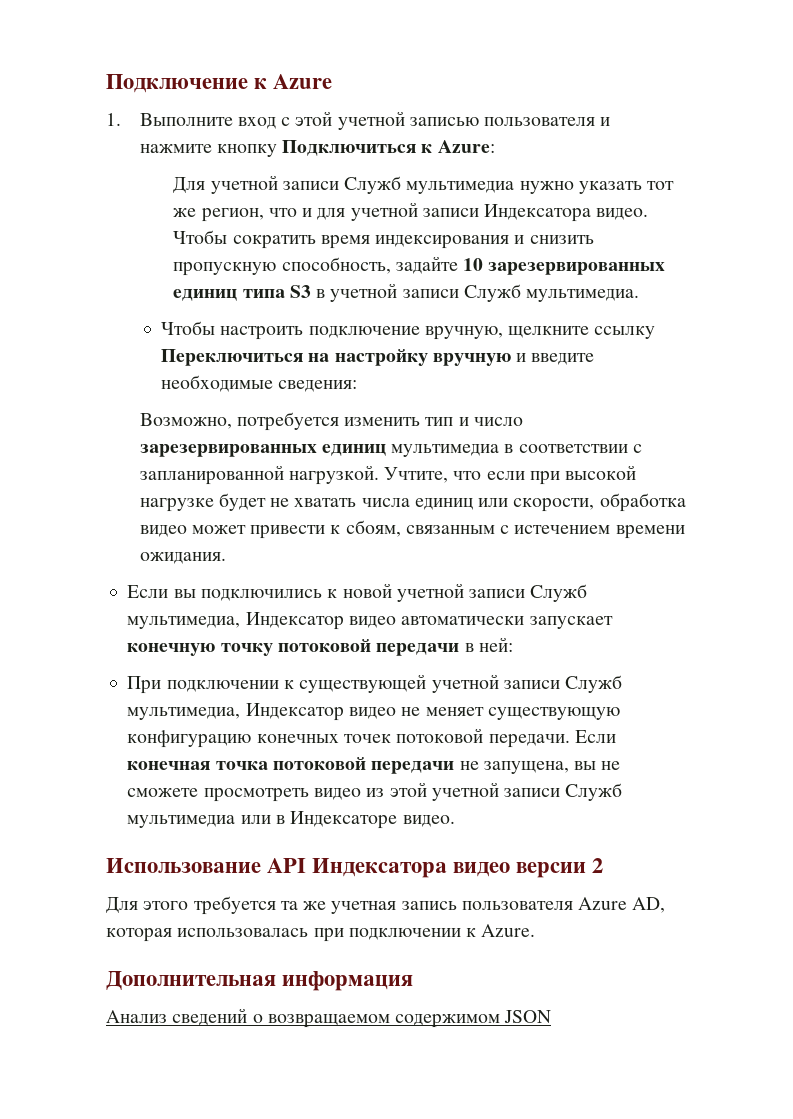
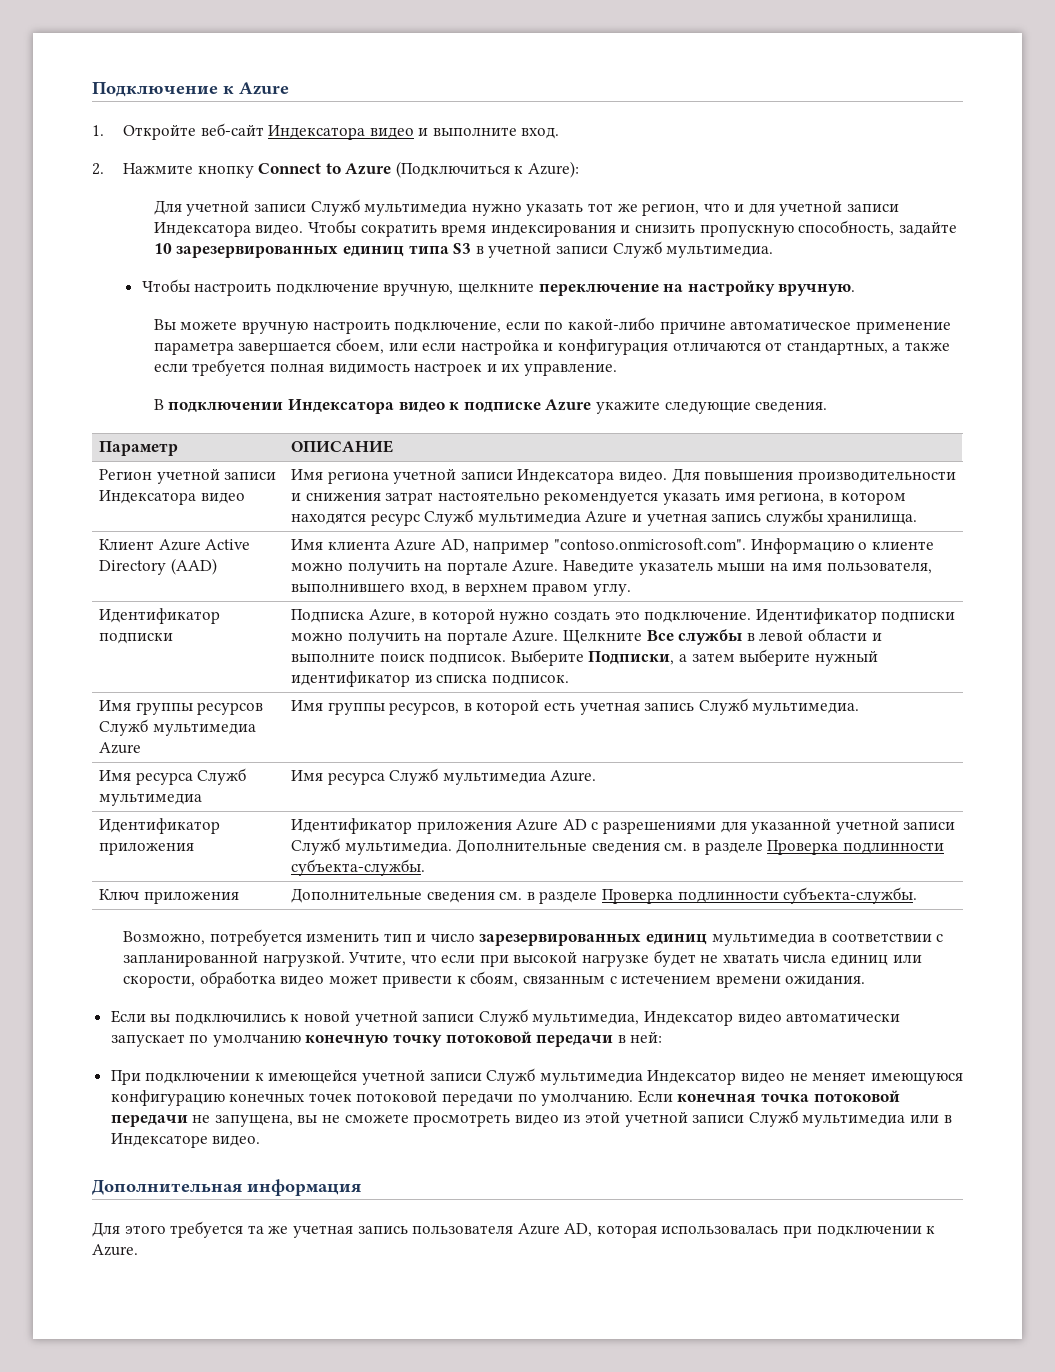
- 1. Выполните вход с этой учетной записью пользователя и нажмите кнопку Подключиться к Azure:
+ 1. Откройте веб-сайт Индексатора видео и выполните вход.
+ 2. Нажмите кнопку Connect to Azure (Подключиться к Azure):
- Чтобы настроить подключение вручную, щелкните ссылку Переключиться на настройку вручную и введите необходимые сведения:
+ Чтобы настроить подключение вручную, щелкните переключение на настройку вручную.
+ Вы можете вручную настроить подключение, если по какой-либо причине автоматическое применение параметра завершается сбоем, или если настройка и конфигурация отличаются от стандартных, а также если требуется полная видимость настроек и их управление.
+ В подключении Индексатора видео к подписке Azure укажите следующие сведения.
+ Параметр | ОПИСАНИЕ
+ Регион учетной записи Индексатора видео | Имя региона учетной записи Индексатора видео. Для повышения производительности и снижения затрат настоятельно рекомендуется указать имя региона, в котором находятся ресурс Служб мультимедиа Azure и учетная запись службы хранилища.
+ Клиент Azure Active Directory (AAD) | Имя клиента Azure AD, например "contoso.onmicrosoft.com". Информацию о клиенте можно получить на портале Azure. Наведите указатель мыши на имя пользователя, выполнившего вход, в верхнем правом углу.
+ Идентификатор подписки | Подписка Azure, в которой нужно создать это подключение. Идентификатор подписки можно получить на портале Azure. Щелкните Все службы в левой области и выполните поиск подписок. Выберите Подписки, а затем выберите нужный идентификатор из списка подписок.
+ Имя группы ресурсов Служб мультимедиа Azure | Имя группы ресурсов, в которой есть учетная запись Cлужб мультимедиа.
+ Имя ресурса Служб мультимедиа | Имя ресурса Служб мультимедиа Azure.
+ Идентификатор приложения | Идентификатор приложения Azure AD с разрешениями для указанной учетной записи Cлужб мультимедиа. Дополнительные сведения см. в разделе Проверка подлинности субъекта-службы.
+ Ключ приложения | Дополнительные сведения см. в разделе Проверка подлинности субъекта-службы.
- Если вы подключились к новой учетной записи Служб мультимедиа, Индексатор видео автоматически запускает конечную точку потоковой передачи в ней:
+ Если вы подключились к новой учетной записи Служб мультимедиа, Индексатор видео автоматически запускает по умолчанию конечную точку потоковой передачи в ней:
- При подключении к существующей учетной записи Служб мультимедиа, Индексатор видео не меняет существующую конфигурацию конечных точек потоковой передачи.
+ При подключении к имеющейся учетной записи Служб мультимедиа Индексатор видео не меняет имеющуюся конфигурацию конечных точек потоковой передачи по умолчанию.
- Использование API Индексатора видео версии 2
+ Дополнительная информация
- Дополнительная информация
- Анализ сведений о возвращаемом содержимом JSON

